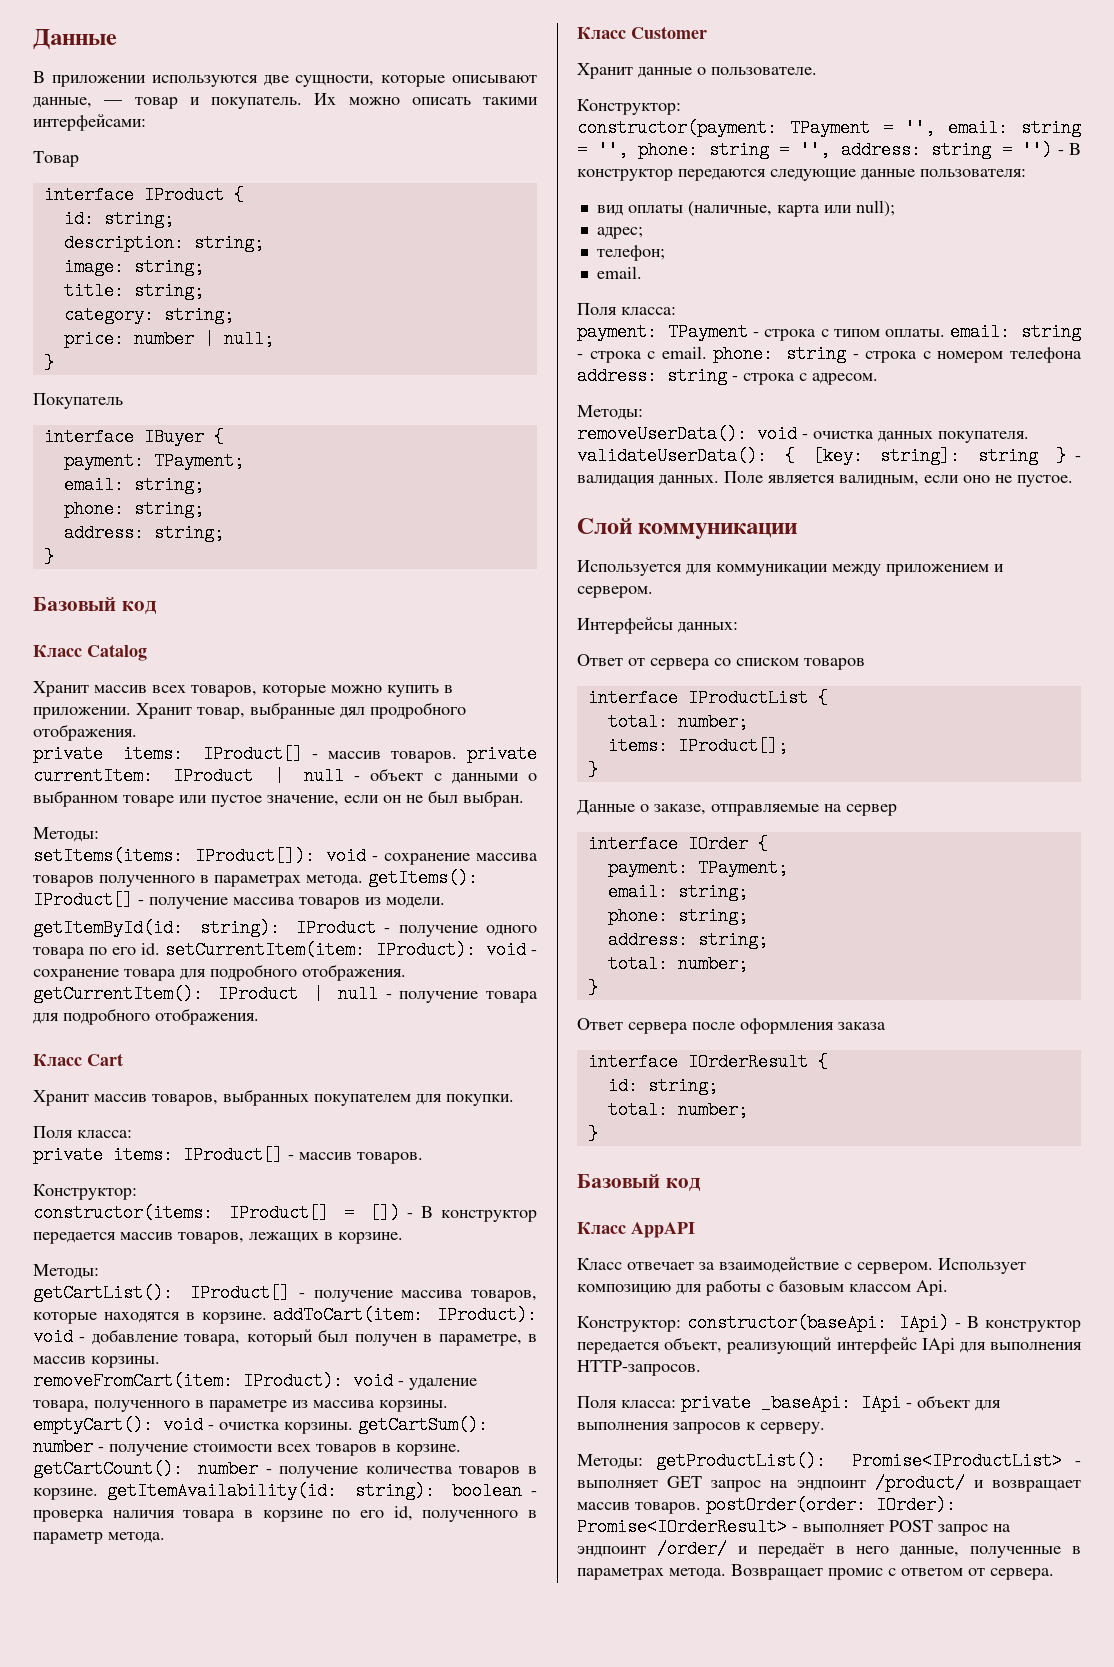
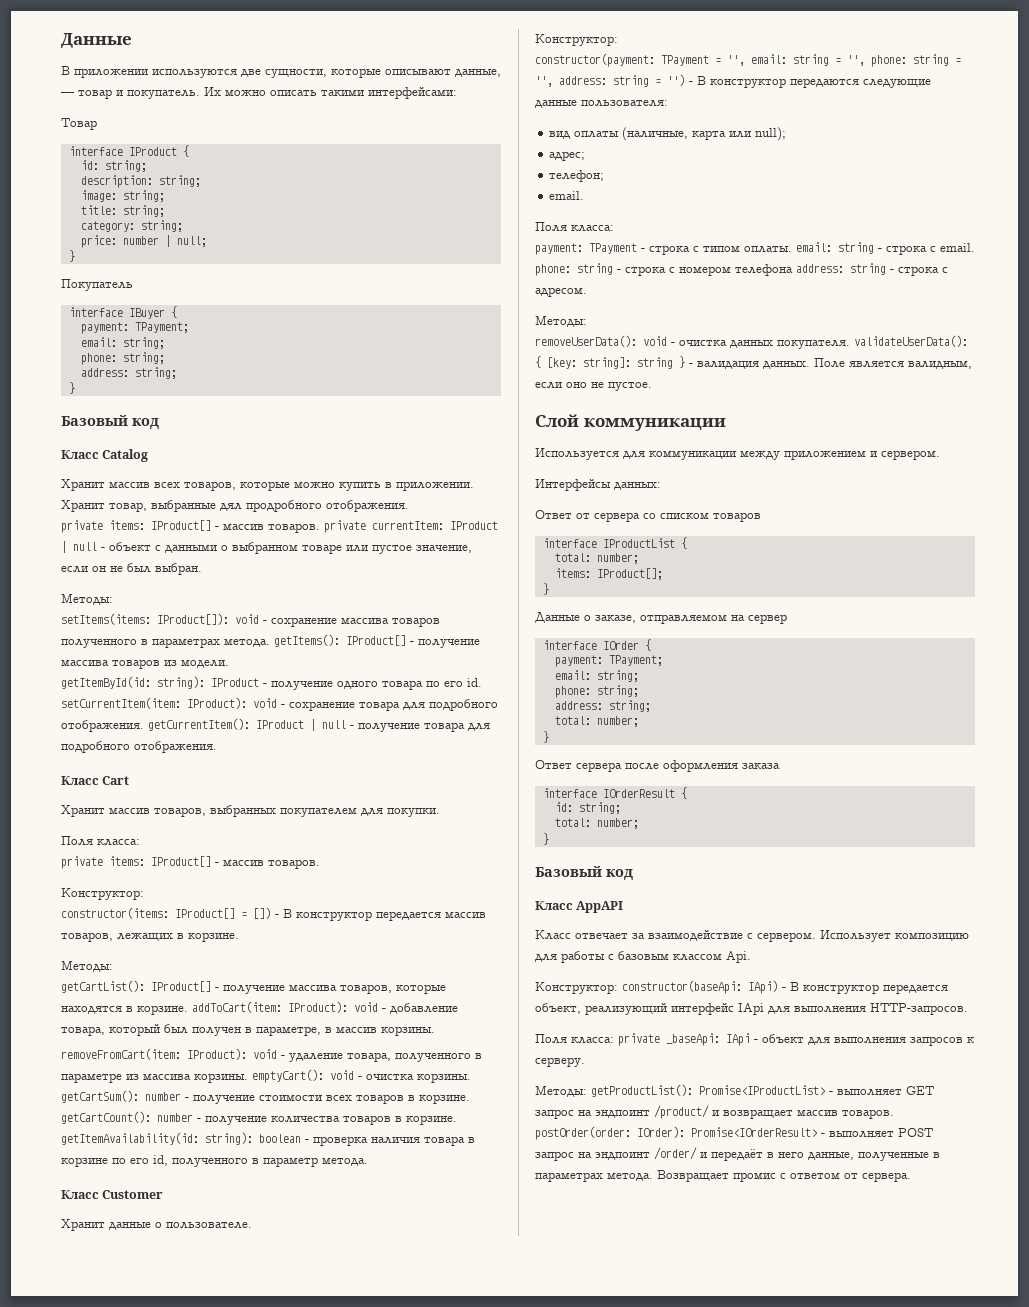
- Данные о заказе, отправляемые на сервер
+ Данные о заказе, отправляемом на сервер

